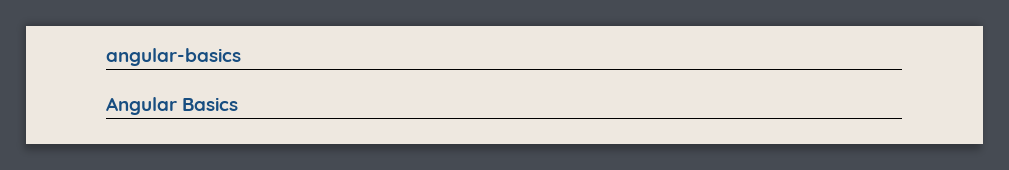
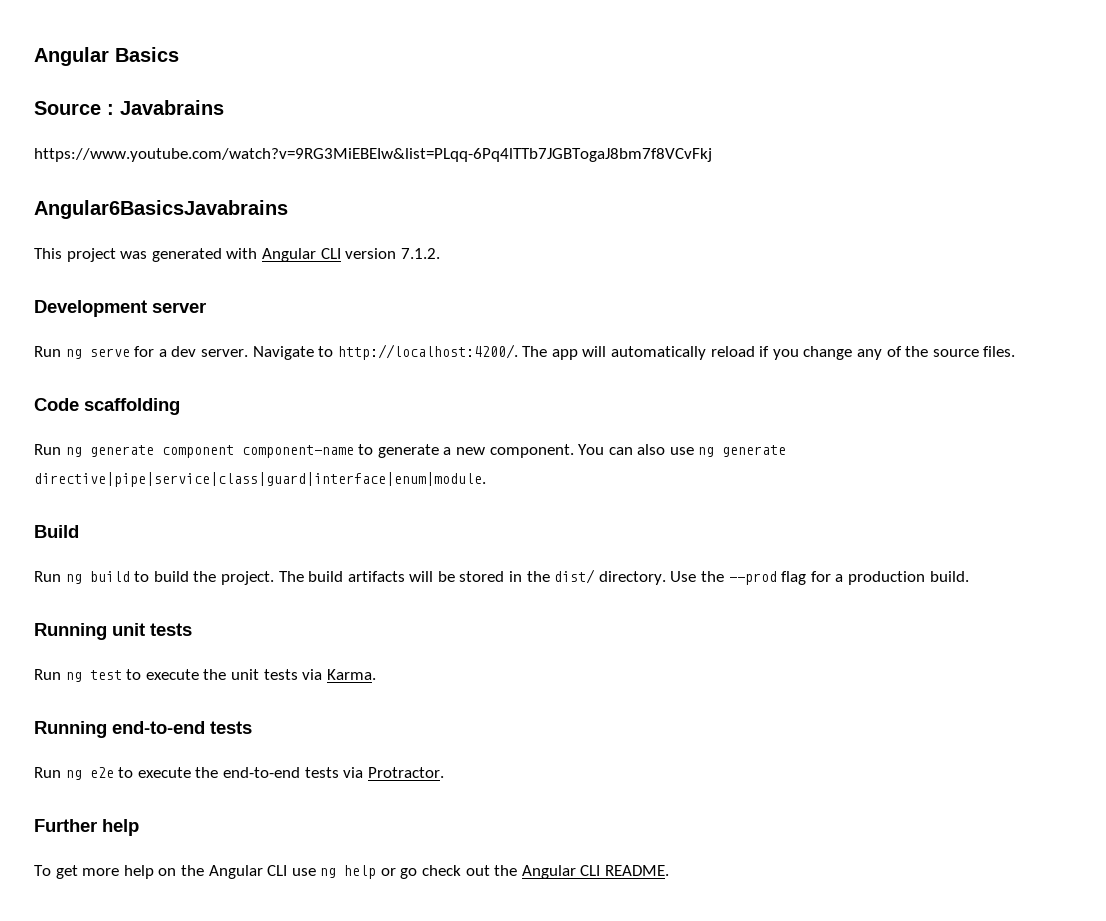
- angular-basics
+ Source : Javabrains
+ https://www.youtube.com/watch?v=9RG3MiEBEIw&list=PLqq-6Pq4lTTb7JGBTogaJ8bm7f8VCvFkj
+ Angular6BasicsJavabrains
+ This project was generated with Angular CLI version 7.1.2.
+ Development server
+ Run ng serve for a dev server. Navigate to http://localhost:4200/. The app will automatically reload if you change any of the source files.
+ Code scaffolding
+ Run ng generate component component-name to generate a new component. You can also use ng generate directive|pipe|service|class|guard|interface|enum|module.
+ Build
+ Run ng build to build the project. The build artifacts will be stored in the dist/ directory. Use the --prod flag for a production build.
+ Running unit tests
+ Run ng test to execute the unit tests via Karma.
+ Running end-to-end tests
+ Run ng e2e to execute the end-to-end tests via Protractor.
+ Further help
+ To get more help on the Angular CLI use ng help or go check out the Angular CLI README.

